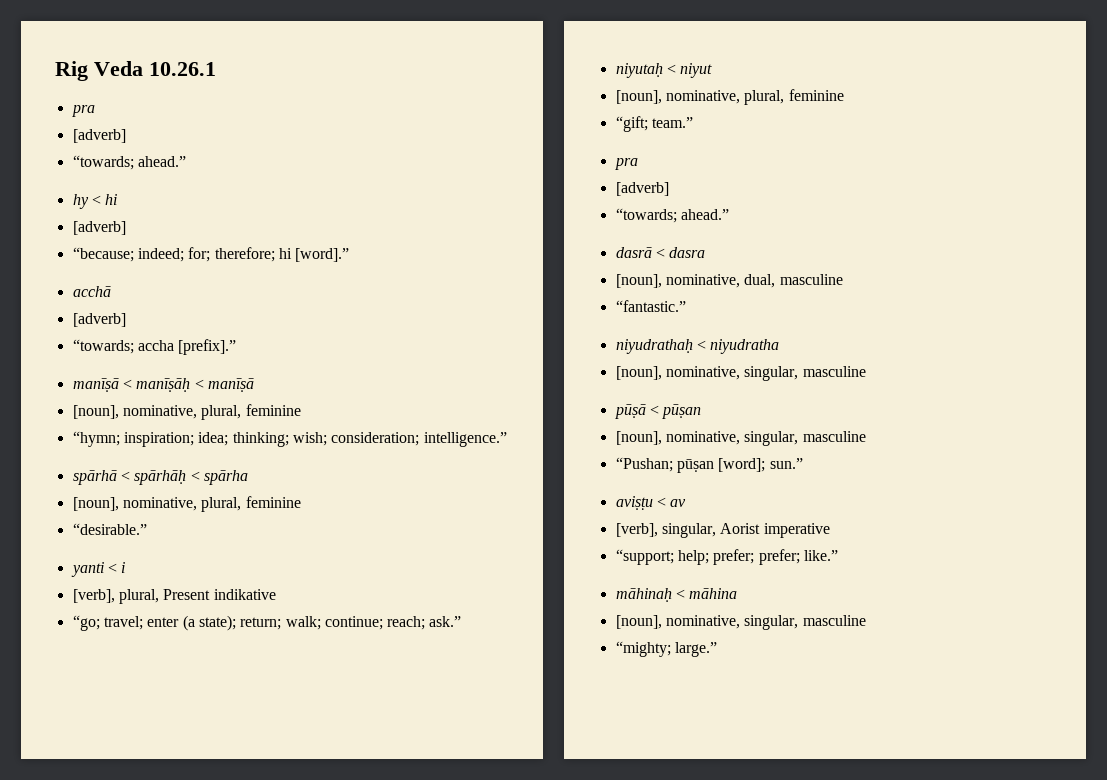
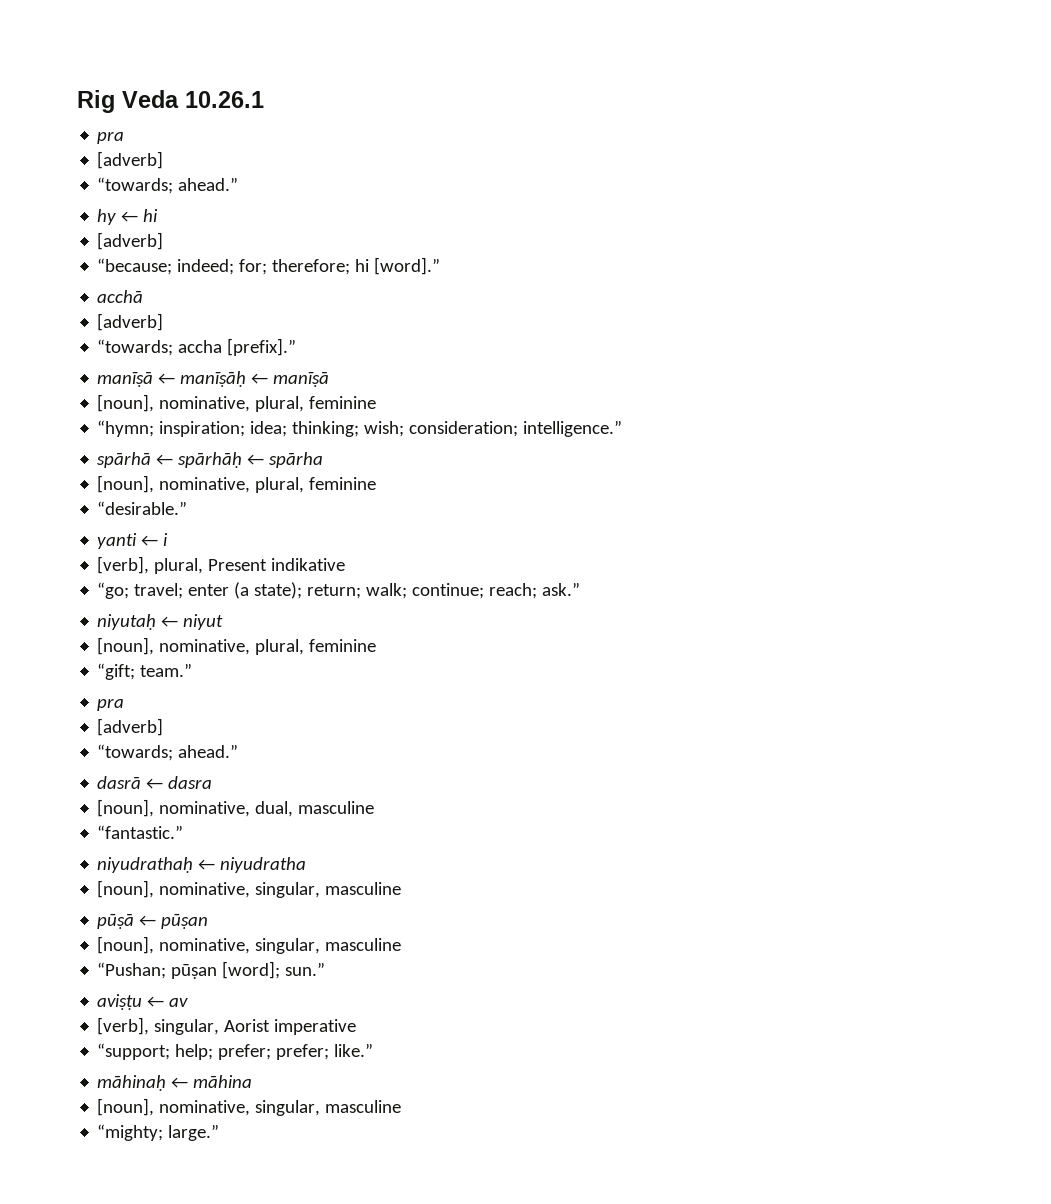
- hy < hi
+ hy ← hi
- manīṣā < manīṣāḥ < manīṣā
+ manīṣā ← manīṣāḥ ← manīṣā
- spārhā < spārhāḥ < spārha
+ spārhā ← spārhāḥ ← spārha
- yanti < i
+ yanti ← i
- niyutaḥ < niyut
+ niyutaḥ ← niyut
- dasrā < dasra
+ dasrā ← dasra
- niyudrathaḥ < niyudratha
+ niyudrathaḥ ← niyudratha
- pūṣā < pūṣan
+ pūṣā ← pūṣan
- aviṣṭu < av
+ aviṣṭu ← av
- māhinaḥ < māhina
+ māhinaḥ ← māhina

